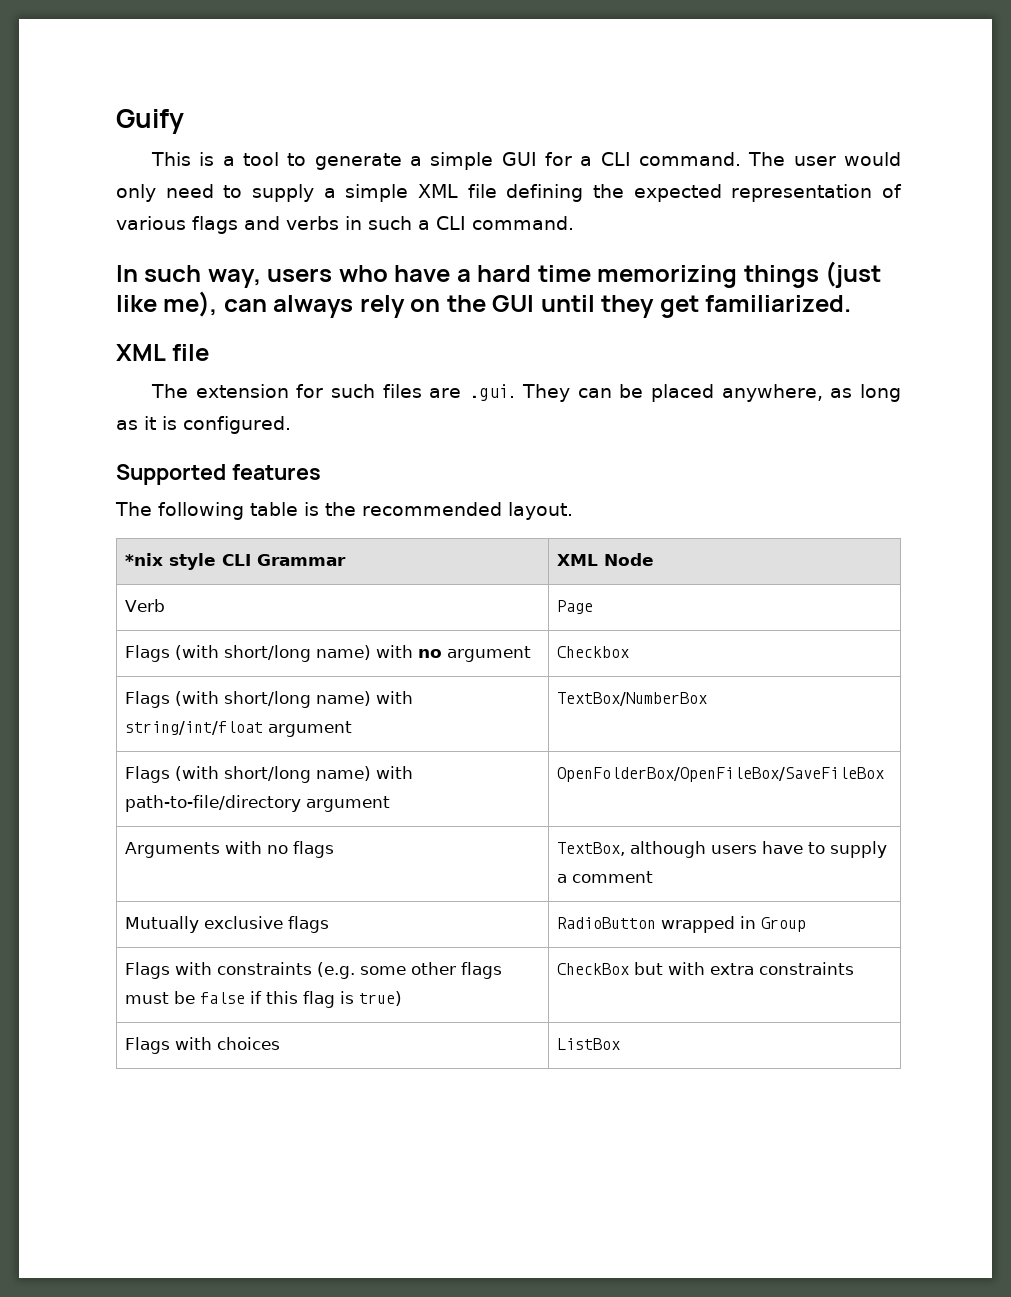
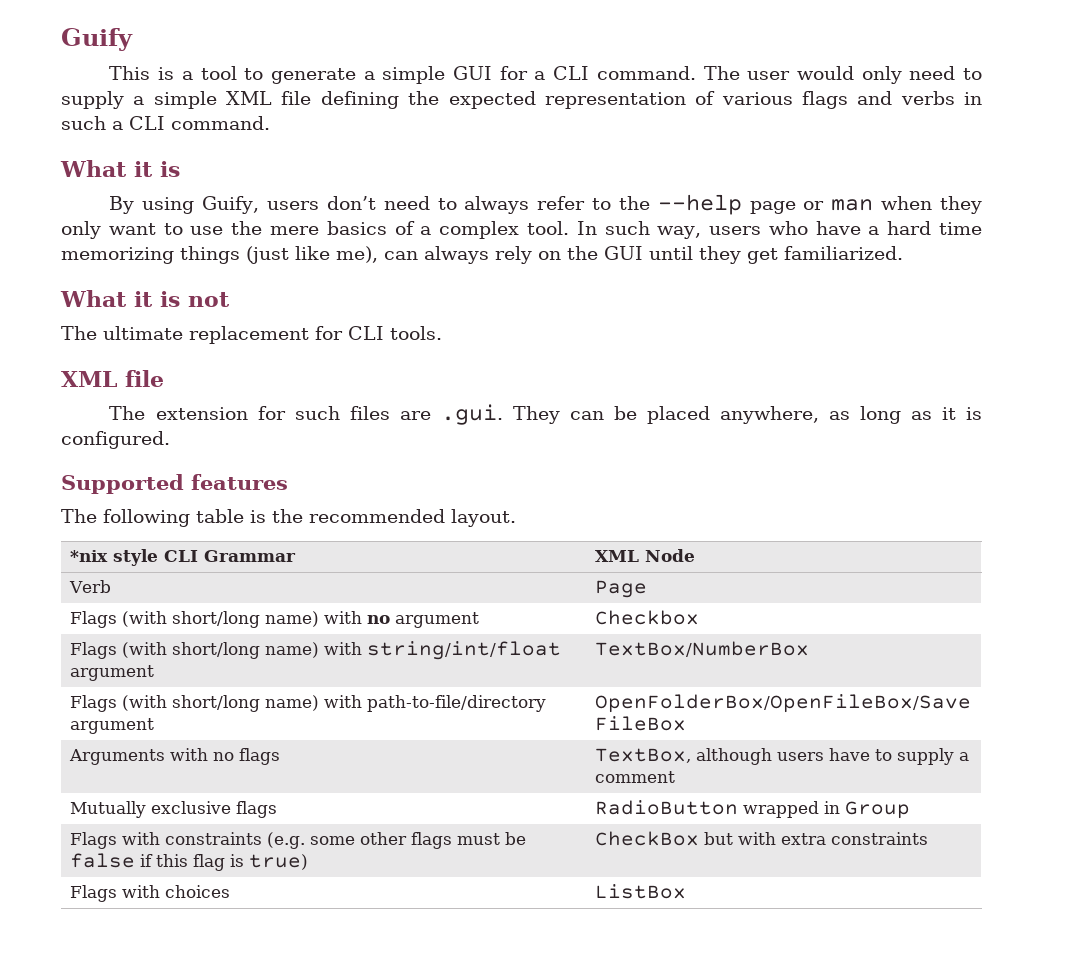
  The user would only need to supply a simple XML file defining the expected representation of various flags and verbs in such a CLI command.
- In such way, users who have a hard time memorizing things (just like me), can always rely on the GUI until they get familiarized.
+ What it is
+ By using Guify, users don’t need to always refer to the --help page or man when they only want to use the mere basics of a complex tool. In such way, users who have a hard time memorizing things (just like me), can always rely on the GUI until they get familiarized.
+ What it is not
+ The ultimate replacement for CLI tools.

